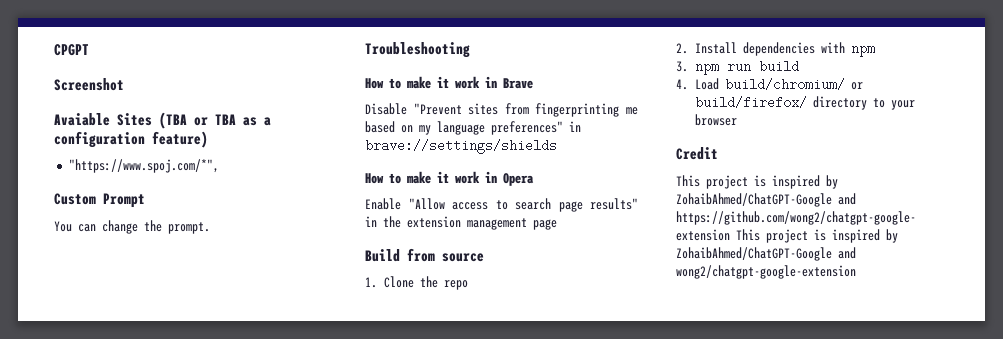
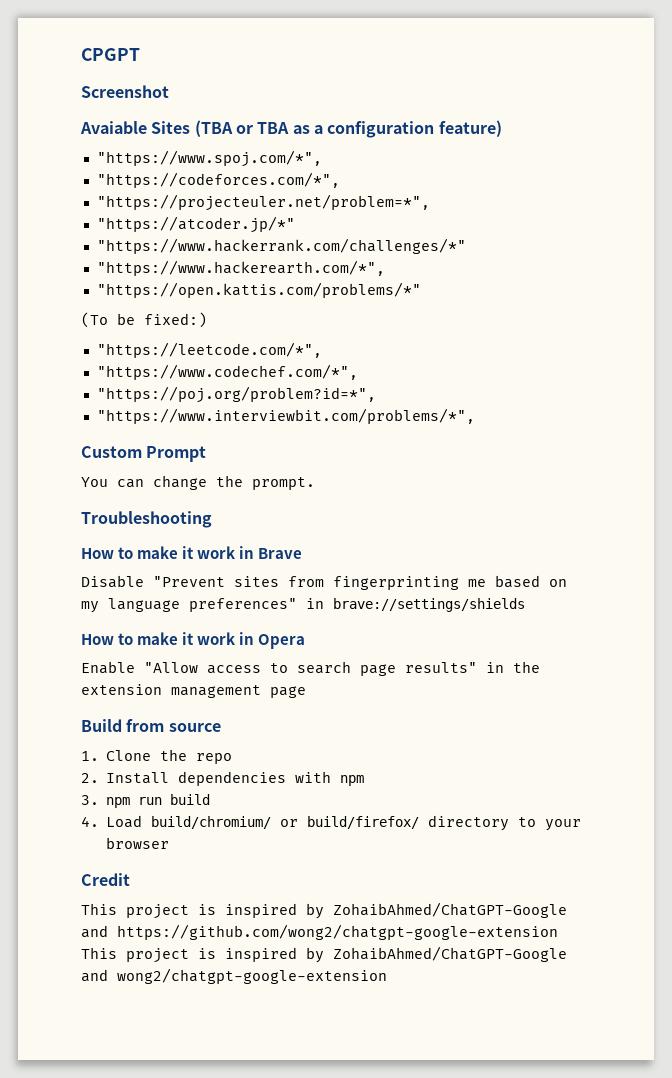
+ "https://codeforces.com/*",
+ "https://projecteuler.net/problem=*",
+ "https://atcoder.jp/*"
+ "https://www.hackerrank.com/challenges/*"
+ "https://www.hackerearth.com/*",
+ "https://open.kattis.com/problems/*"
+ (To be fixed:)
+ "https://leetcode.com/*",
+ "https://www.codechef.com/*",
+ "https://poj.org/problem?id=*",
+ "https://www.interviewbit.com/problems/*",

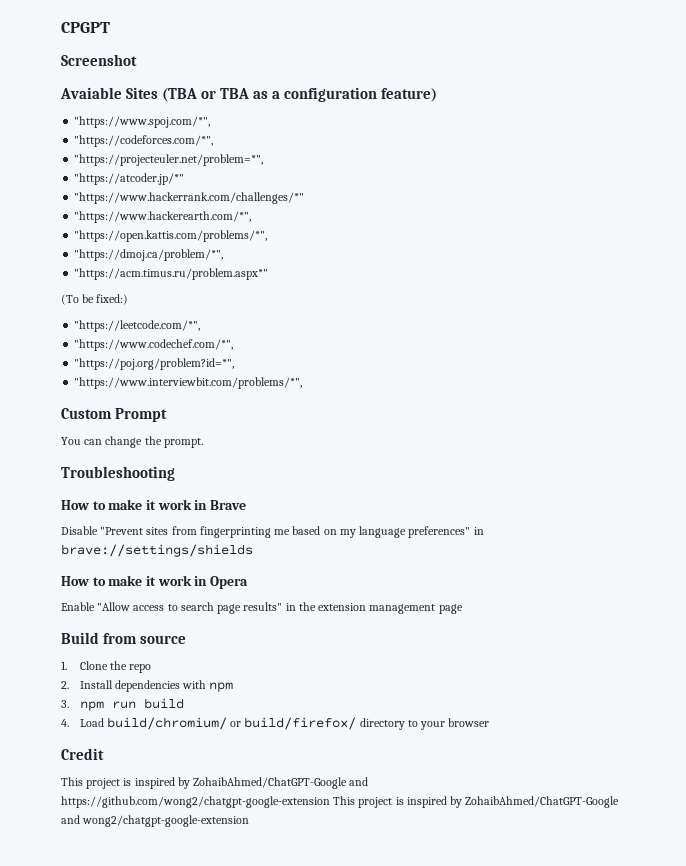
- "https://open.kattis.com/problems/*"
+ "https://open.kattis.com/problems/*",
+ "https://dmoj.ca/problem/*",
+ "https://acm.timus.ru/problem.aspx*"

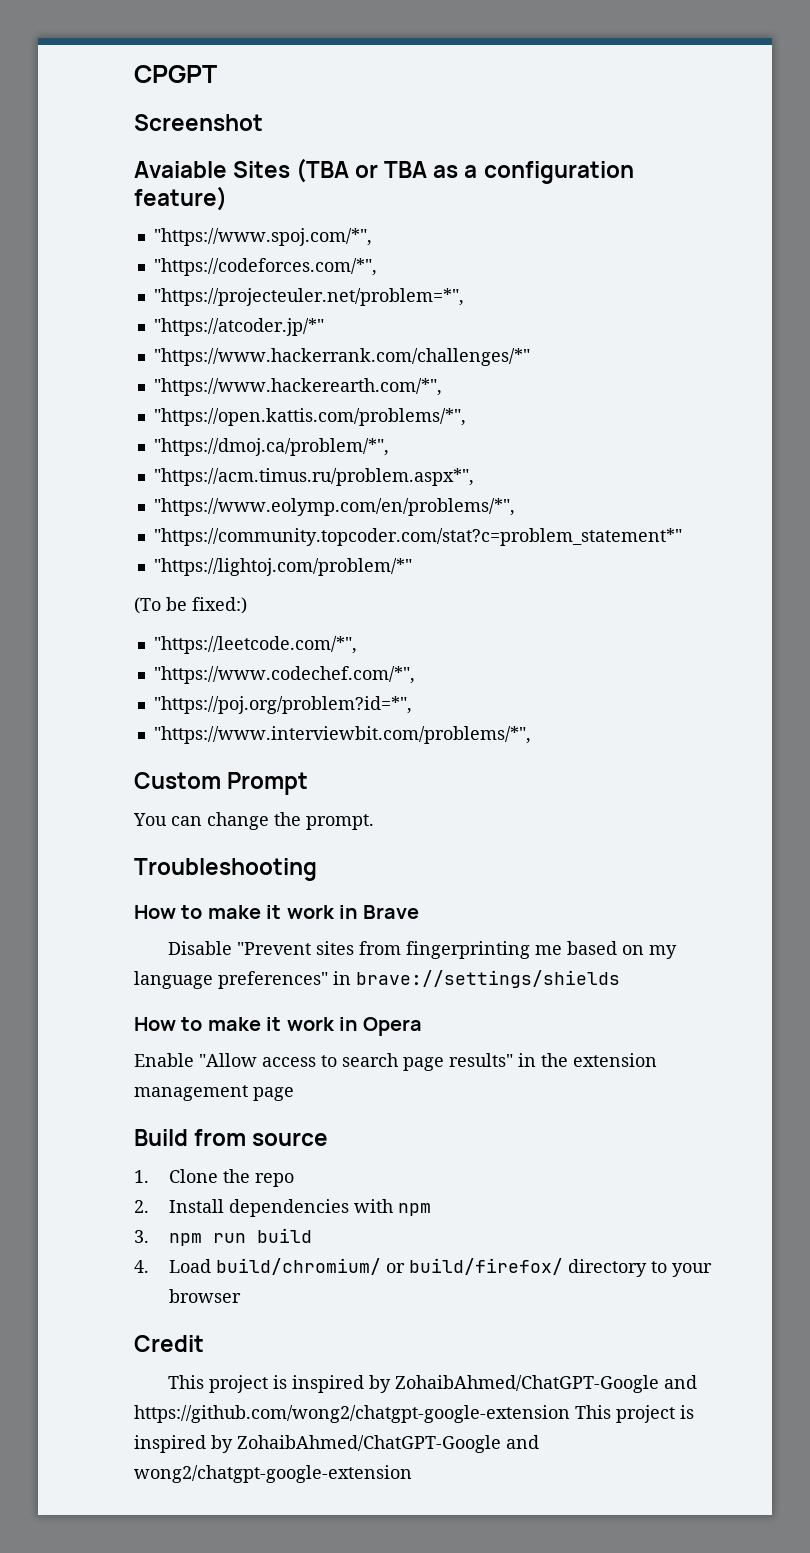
- "https://acm.timus.ru/problem.aspx*"
+ "https://acm.timus.ru/problem.aspx*",
+ "https://www.eolymp.com/en/problems/*",
+ "https://community.topcoder.com/stat?c=problem_statement*"
+ "https://lightoj.com/problem/*"

